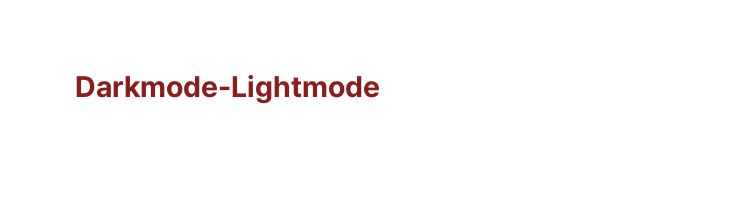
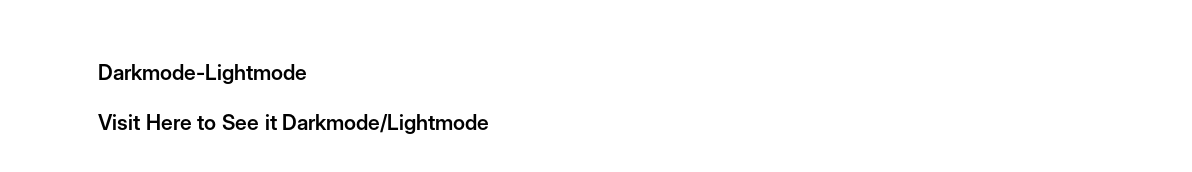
+ Visit Here to See it Darkmode/Lightmode

